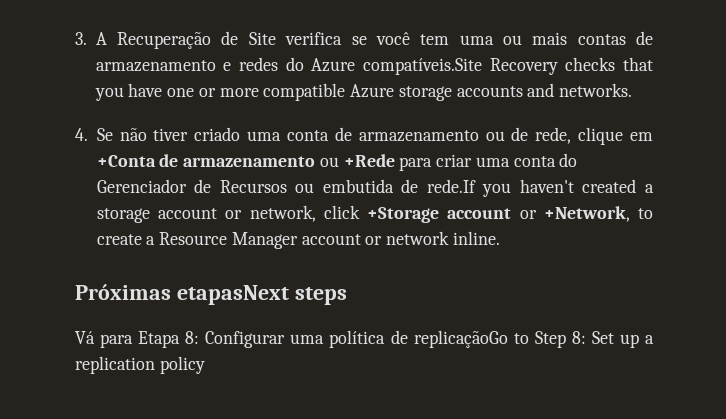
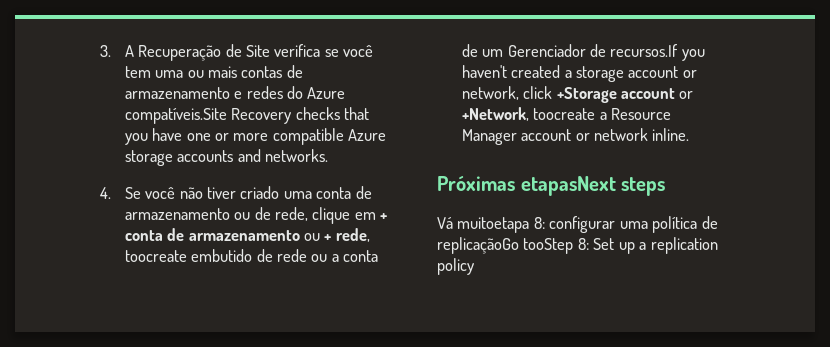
- 4. Se não tiver criado uma conta de armazenamento ou de rede, clique em +Conta de armazenamento ou +Rede para criar uma conta do Gerenciador de Recursos ou embutida de rede.If you haven't created a storage account or network, click +Storage account or +Network, to create a Resource Manager account or network inline.
+ 4. Se você não tiver criado uma conta de armazenamento ou de rede, clique em + conta de armazenamento ou + rede, toocreate embutido de rede ou a conta de um Gerenciador de recursos.If you haven't created a storage account or network, click +Storage account or +Network, toocreate a Resource Manager account or network inline.
- Vá para Etapa 8: Configurar uma política de replicaçãoGo to Step 8: Set up a replication policy
+ Vá muitoetapa 8: configurar uma política de replicaçãoGo tooStep 8: Set up a replication policy

